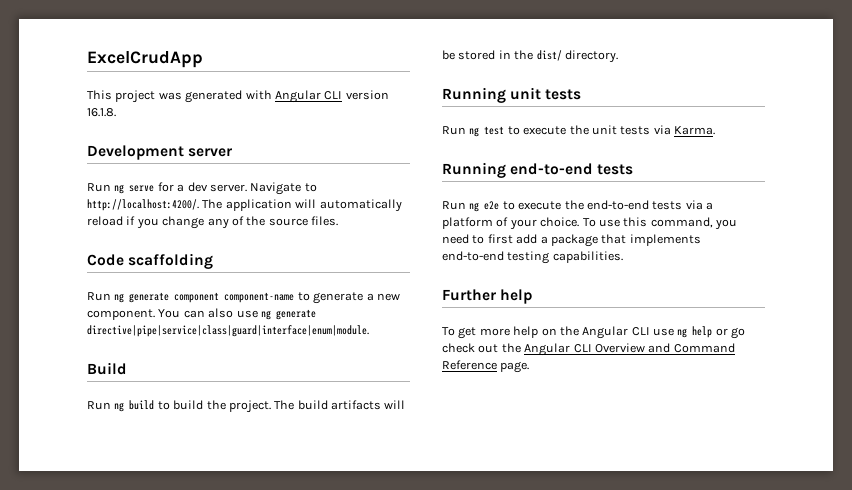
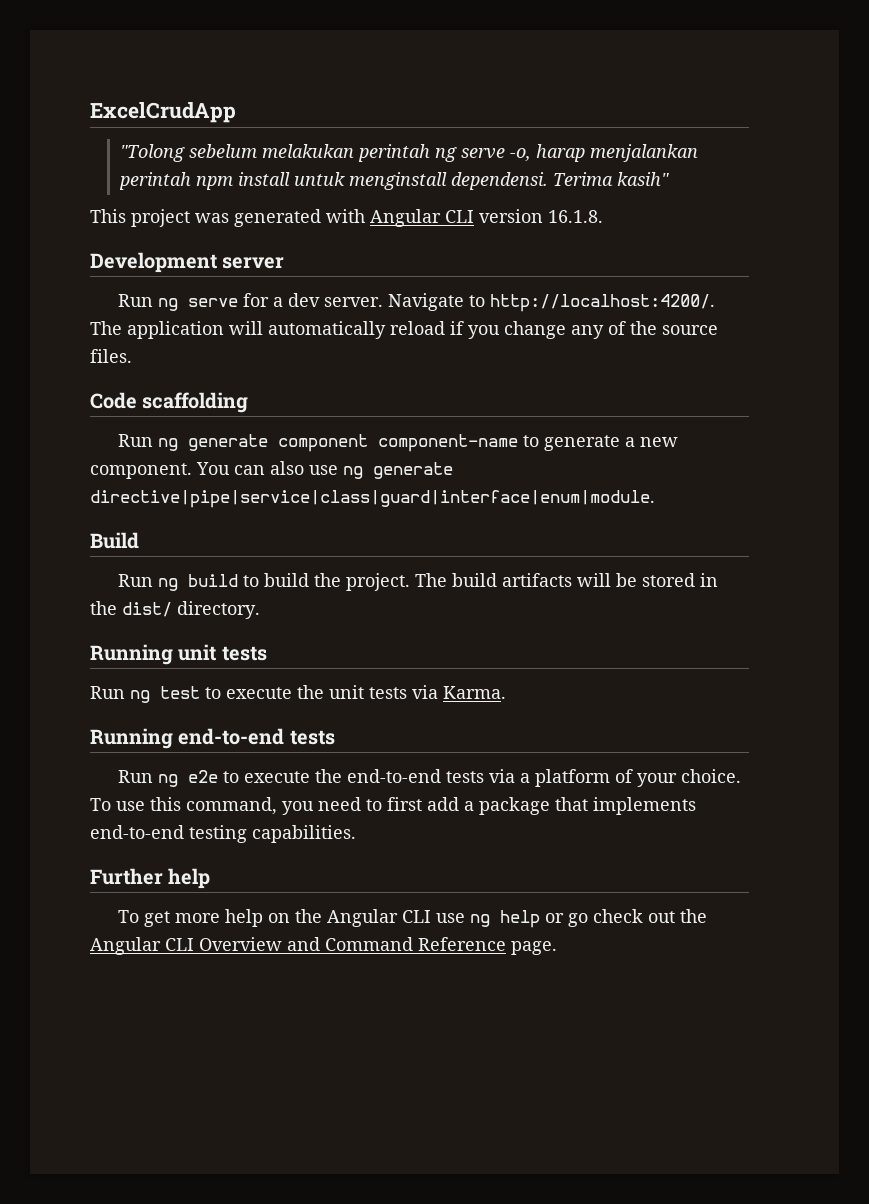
+ "Tolong sebelum melakukan perintah ng serve -o, harap menjalankan perintah npm install untuk menginstall dependensi. Terima kasih"

